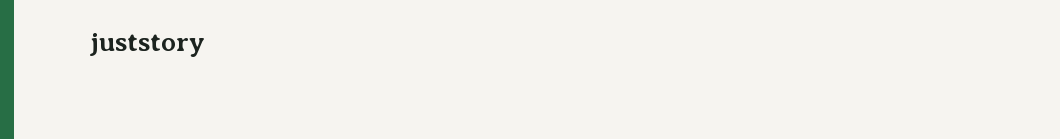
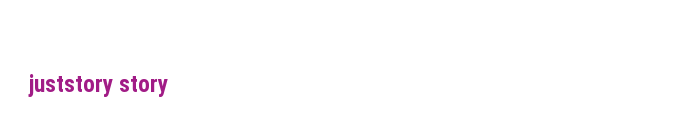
- juststory
+ juststory story

